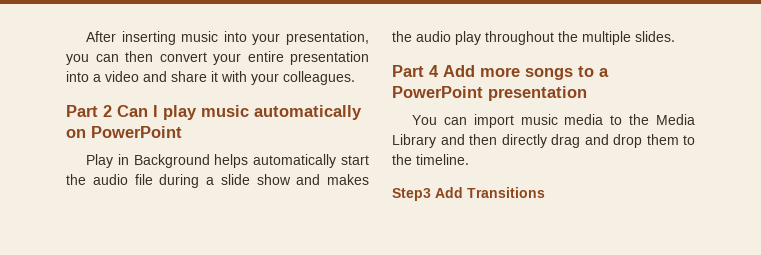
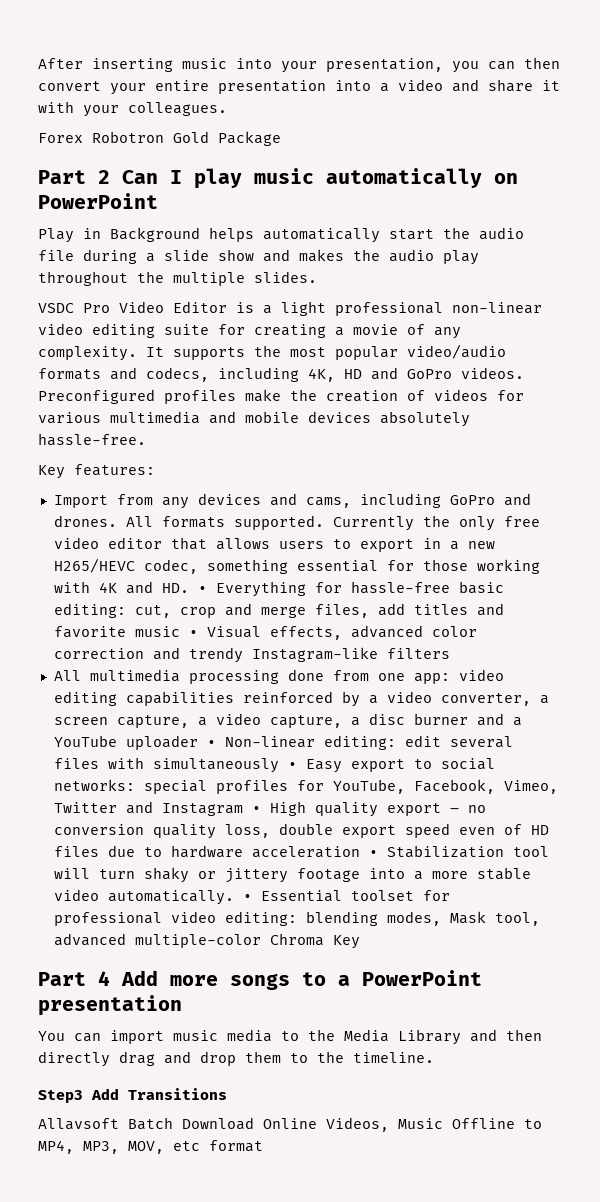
+ Forex Robotron Gold Package
+ VSDC Pro Video Editor is a light professional non-linear video editing suite for creating a movie of any complexity. It supports the most popular video/audio formats and codecs, including 4K, HD and GoPro videos. Preconfigured profiles make the creation of videos for various multimedia and mobile devices absolutely hassle-free.
+ Key features:
+ Import from any devices and cams, including GoPro and drones. All formats supported. Сurrently the only free video editor that allows users to export in a new H265/HEVC codec, something essential for those working with 4K and HD. • Everything for hassle-free basic editing: cut, crop and merge files, add titles and favorite music • Visual effects, advanced color correction and trendy Instagram-like filters
+ All multimedia processing done from one app: video editing capabilities reinforced by a video converter, a screen capture, a video capture, a disc burner and a YouTube uploader • Non-linear editing: edit several files with simultaneously • Easy export to social networks: special profiles for YouTube, Facebook, Vimeo, Twitter and Instagram • High quality export – no conversion quality loss, double export speed even of HD files due to hardware acceleration • Stabilization tool will turn shaky or jittery footage into a more stable video automatically. • Essential toolset for professional video editing: blending modes, Mask tool, advanced multiple-color Chroma Key
+ Allavsoft Batch Download Online Videos, Music Offline to MP4, MP3, MOV, etc format

